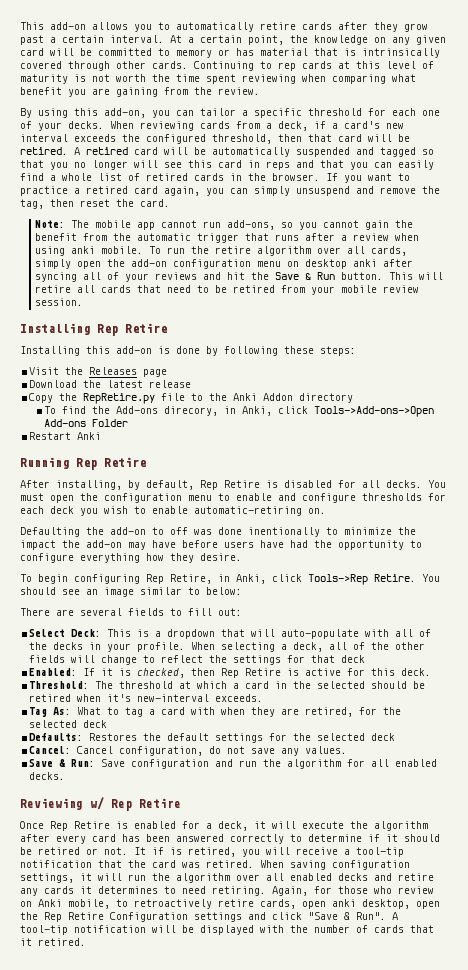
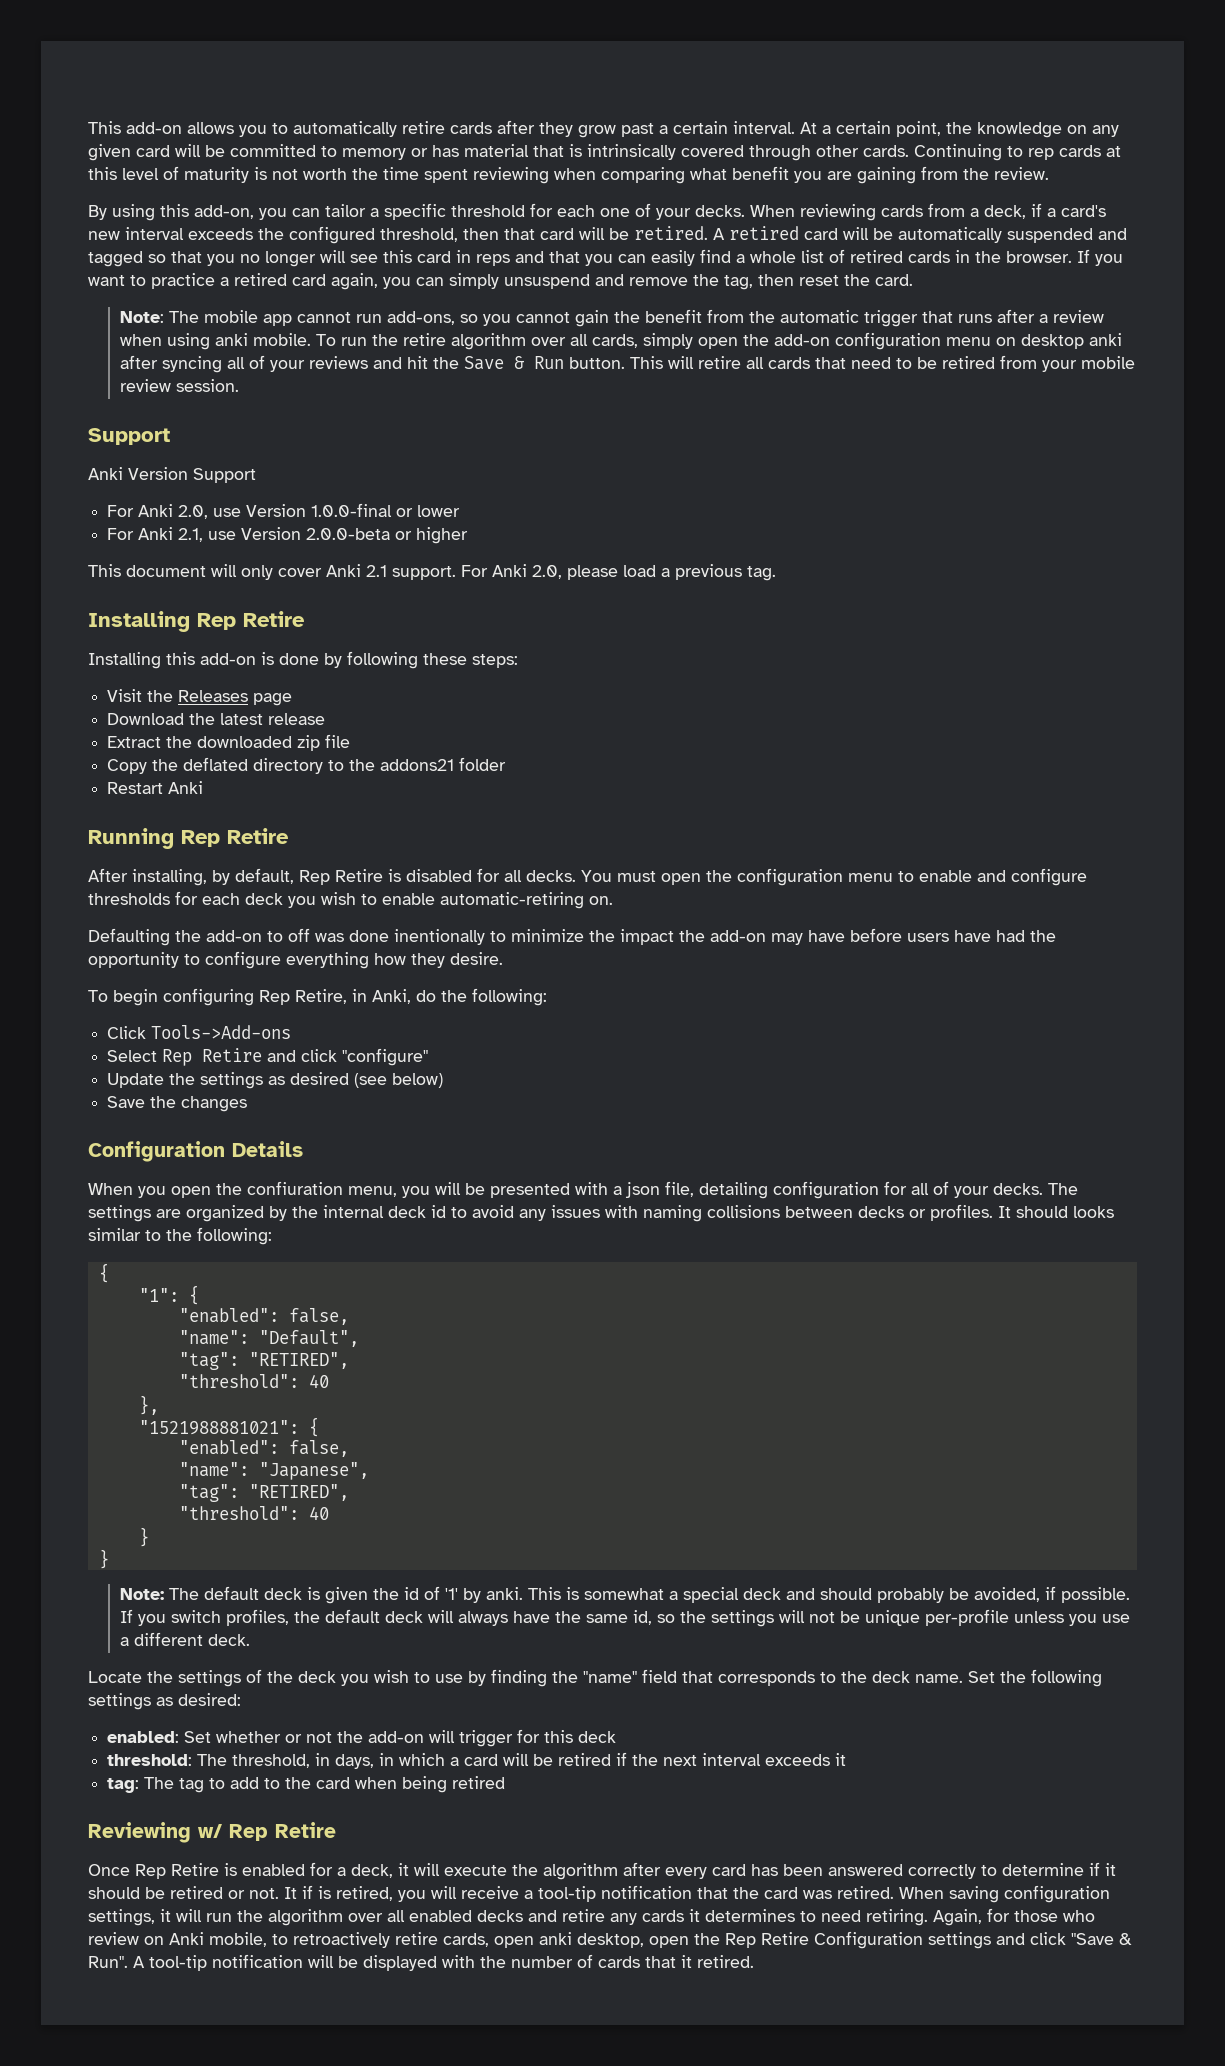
  This will retire all cards that need to be retired from your mobile review session.
+ Support
+ Anki Version Support
+ For Anki 2.0, use Version 1.0.0-final or lower
+ For Anki 2.1, use Version 2.0.0-beta or higher
+ This document will only cover Anki 2.1 support. For Anki 2.0, please load a previous tag.
- Copy the RepRetire.py file to the Anki Addon directory
- To find the Add-ons direcory, in Anki, click Tools->Add-ons->Open Add-ons Folder
+ Extract the downloaded zip file
+ Copy the deflated directory to the addons21 folder
- To begin configuring Rep Retire, in Anki, click Tools->Rep Retire. You should see an image similar to below:
- There are several fields to fill out:
- Select Deck: This is a dropdown that will auto-populate with all of the decks in your profile. When selecting a deck, all of the other fields will change to reflect the settings for that deck
- Enabled: If it is checked, then Rep Retire is active for this deck.
- Threshold: The threshold at which a card in the selected should be retired when it's new-interval exceeds.
- Tag As: What to tag a card with when they are retired, for the selected deck
- Defaults: Restores the default settings for the selected deck
- Cancel: Cancel configuration, do not save any values.
- Save & Run: Save configuration and run the algorithm for all enabled decks.
+ To begin configuring Rep Retire, in Anki, do the following:
+ Click Tools->Add-ons
+ Select Rep Retire and click "configure"
+ Update the settings as desired (see below)
+ Save the changes
+ Configuration Details
+ When you open the confiuration menu, you will be presented with a json file, detailing configuration for all of your decks. The settings are organized by the internal deck id to avoid any issues with naming collisions between decks or profiles. It should looks similar to the following:
+ {
+ "1": {
+ "enabled": false,
+ "name": "Default",
+ "tag": "RETIRED",
+ "threshold": 40
+ },
+ "1521988881021": {
+ "enabled": false,
+ "name": "Japanese",
+ "tag": "RETIRED",
+ "threshold": 40
+ }
+ }
+ Note: The default deck is given the id of '1' by anki. This is somewhat a special deck and should probably be avoided, if possible. If you switch profiles, the default deck will always have the same id, so the settings will not be unique per-profile unless you use a different deck.
+ Locate the settings of the deck you wish to use by finding the "name" field that corresponds to the deck name. Set the following settings as desired:
+ enabled: Set whether or not the add-on will trigger for this deck
+ threshold: The threshold, in days, in which a card will be retired if the next interval exceeds it
+ tag: The tag to add to the card when being retired

